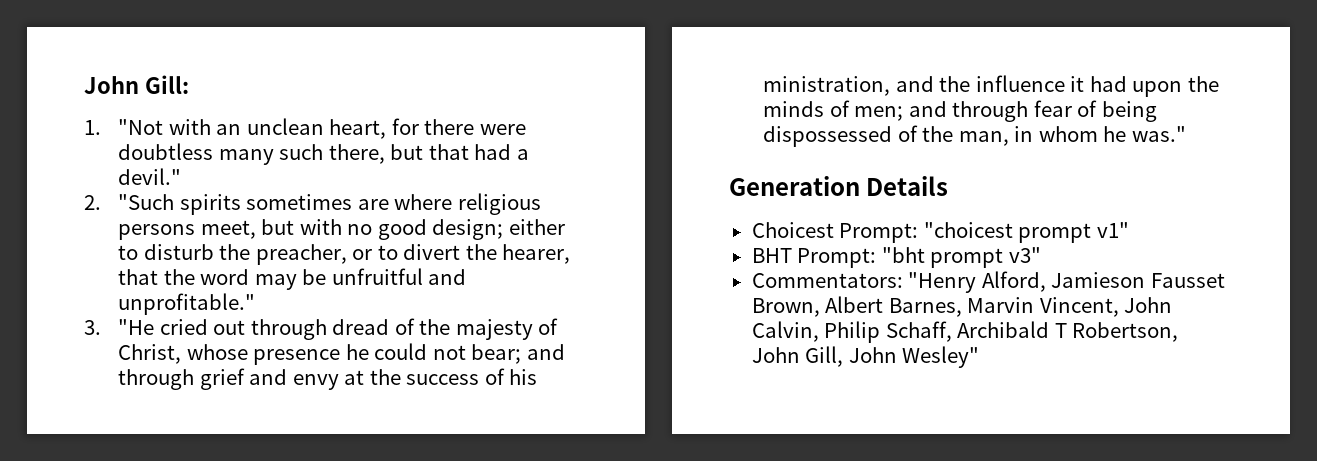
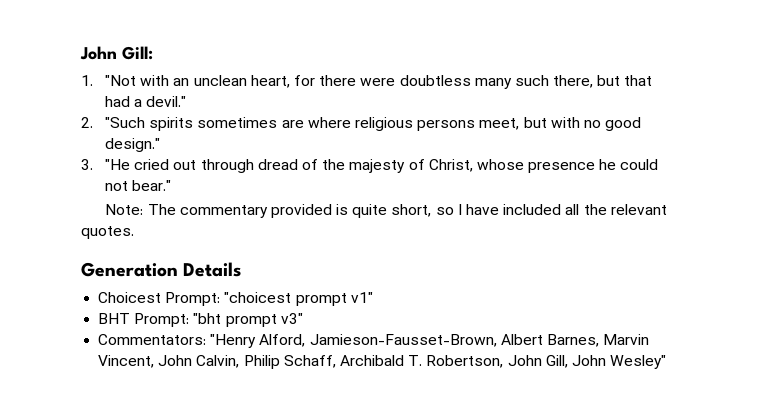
- 2. "Such spirits sometimes are where religious persons meet, but with no good design; either to disturb the preacher, or to divert the hearer, that the word may be unfruitful and unprofitable."
+ 2. "Such spirits sometimes are where religious persons meet, but with no good design."
- 3. "He cried out through dread of the majesty of Christ, whose presence he could not bear; and through grief and envy at the success of his ministration, and the influence it had upon the minds of men; and through fear of being dispossessed of the man, in whom he was."
+ 3. "He cried out through dread of the majesty of Christ, whose presence he could not bear."
+ Note: The commentary provided is quite short, so I have included all the relevant quotes.
- Commentators: "Henry Alford, Jamieson Fausset Brown, Albert Barnes, Marvin Vincent, John Calvin, Philip Schaff, Archibald T Robertson, John Gill, John Wesley"
+ Commentators: "Henry Alford, Jamieson-Fausset-Brown, Albert Barnes, Marvin Vincent, John Calvin, Philip Schaff, Archibald T. Robertson, John Gill, John Wesley"

